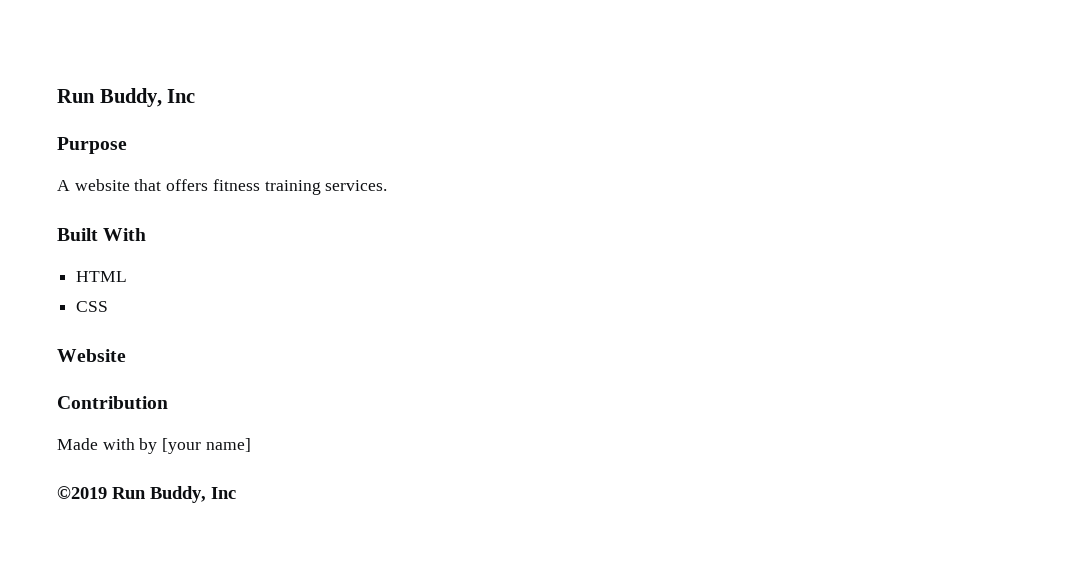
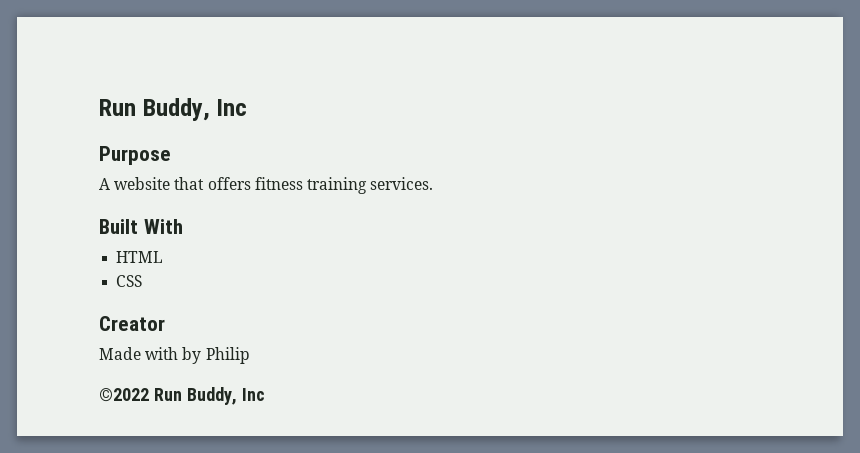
- Website
- Contribution
+ Creator
- Made with by [your name]
- ©2019 Run Buddy, Inc
+ Made with by Philip
+ ©2022 Run Buddy, Inc

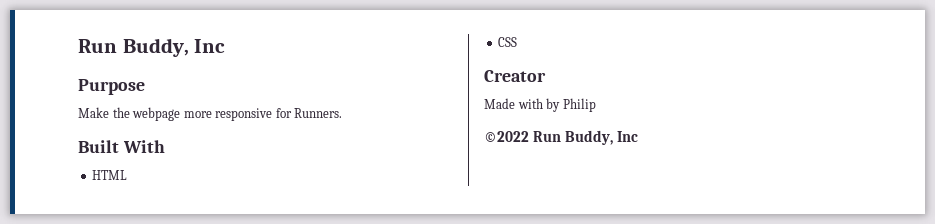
- A website that offers fitness training services.
+ Make the webpage more responsive for Runners.

